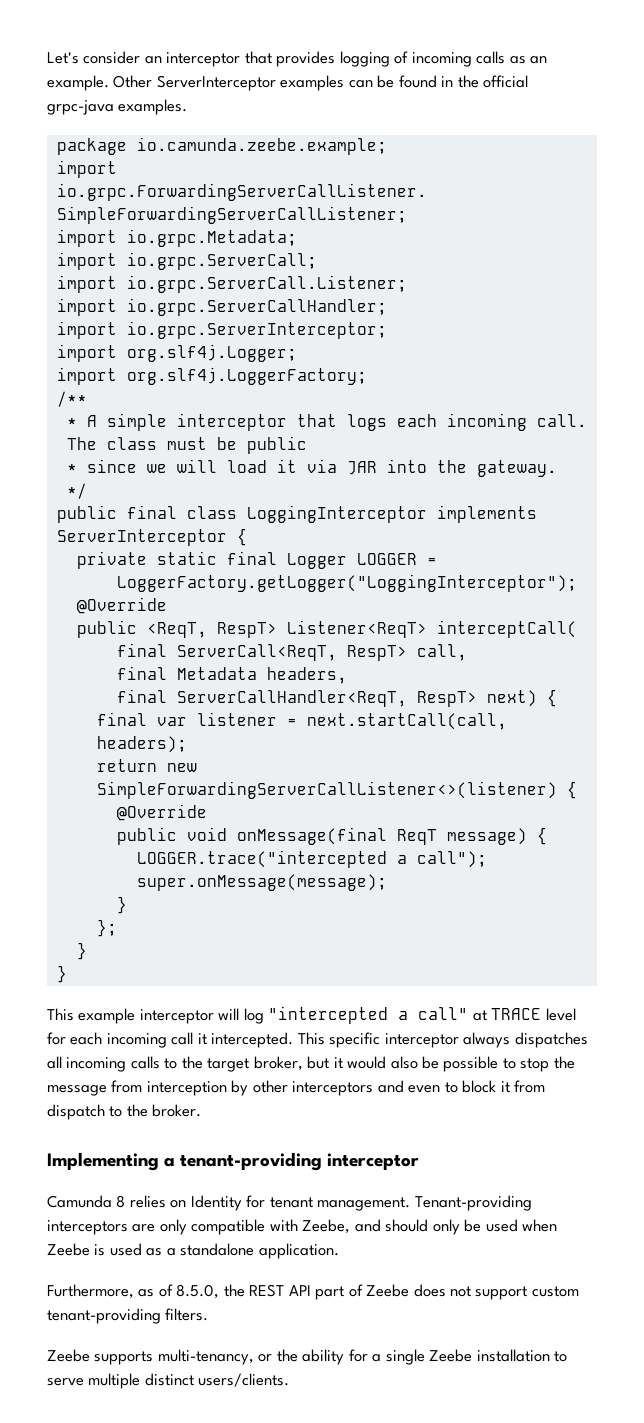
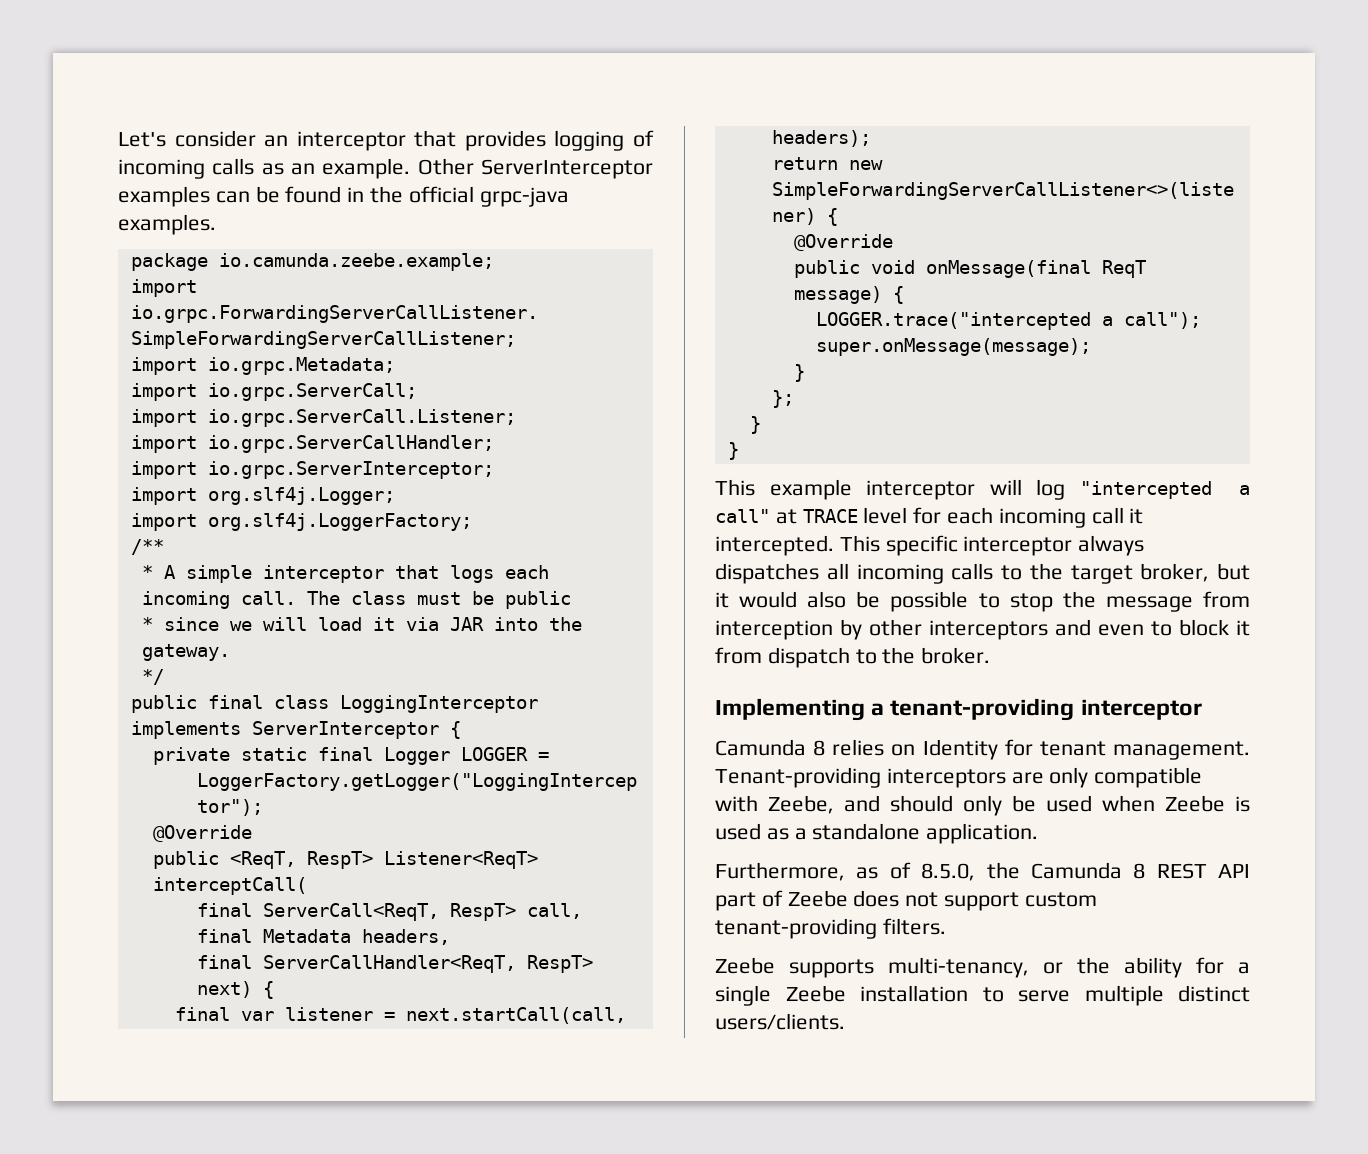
- Furthermore, as of 8.5.0, the REST API part of Zeebe does not support custom tenant-providing filters.
+ Furthermore, as of 8.5.0, the Camunda 8 REST API part of Zeebe does not support custom tenant-providing filters.

